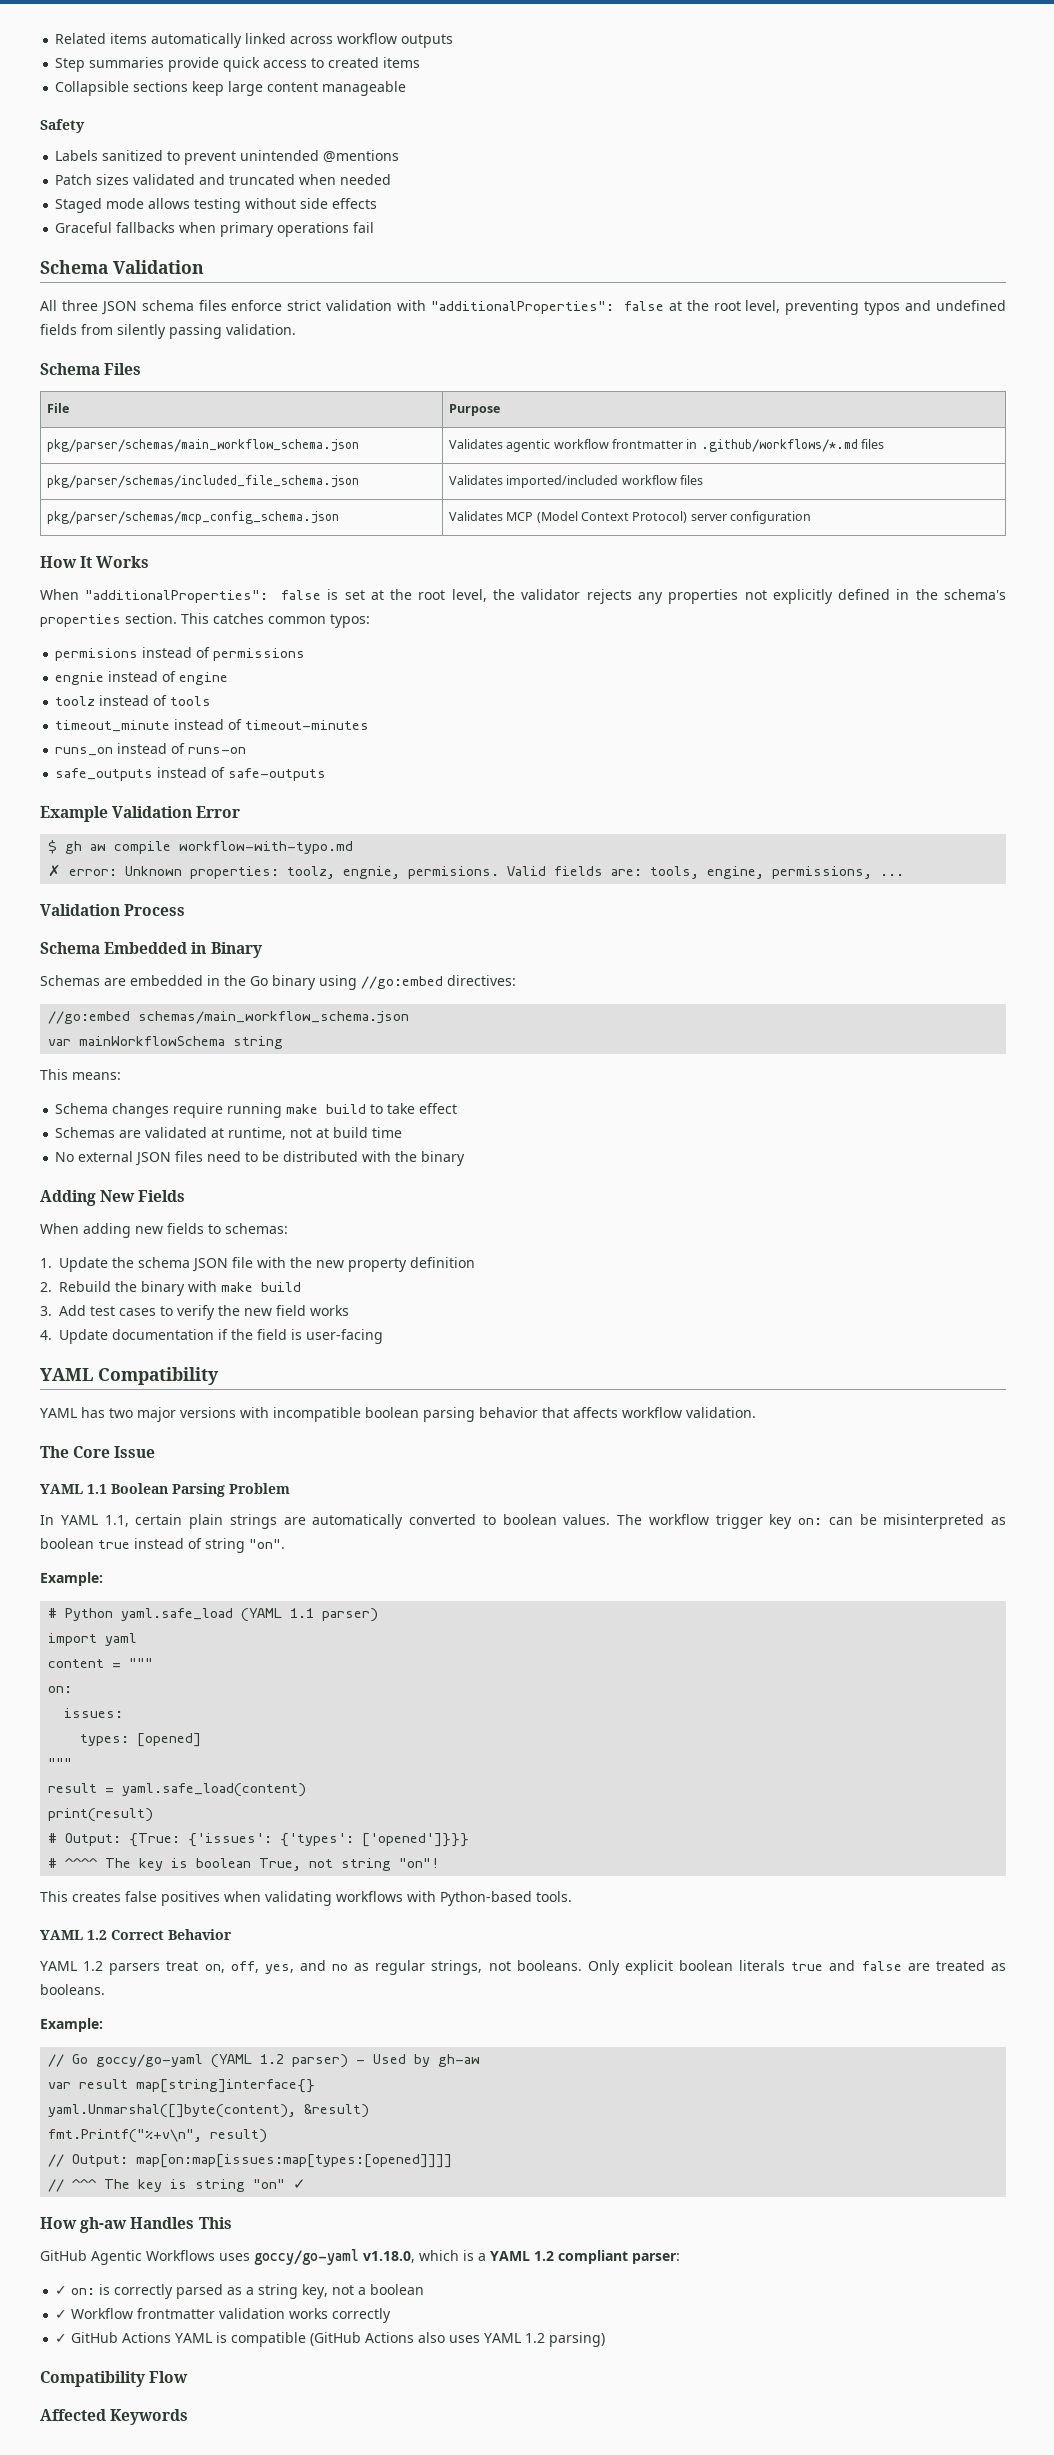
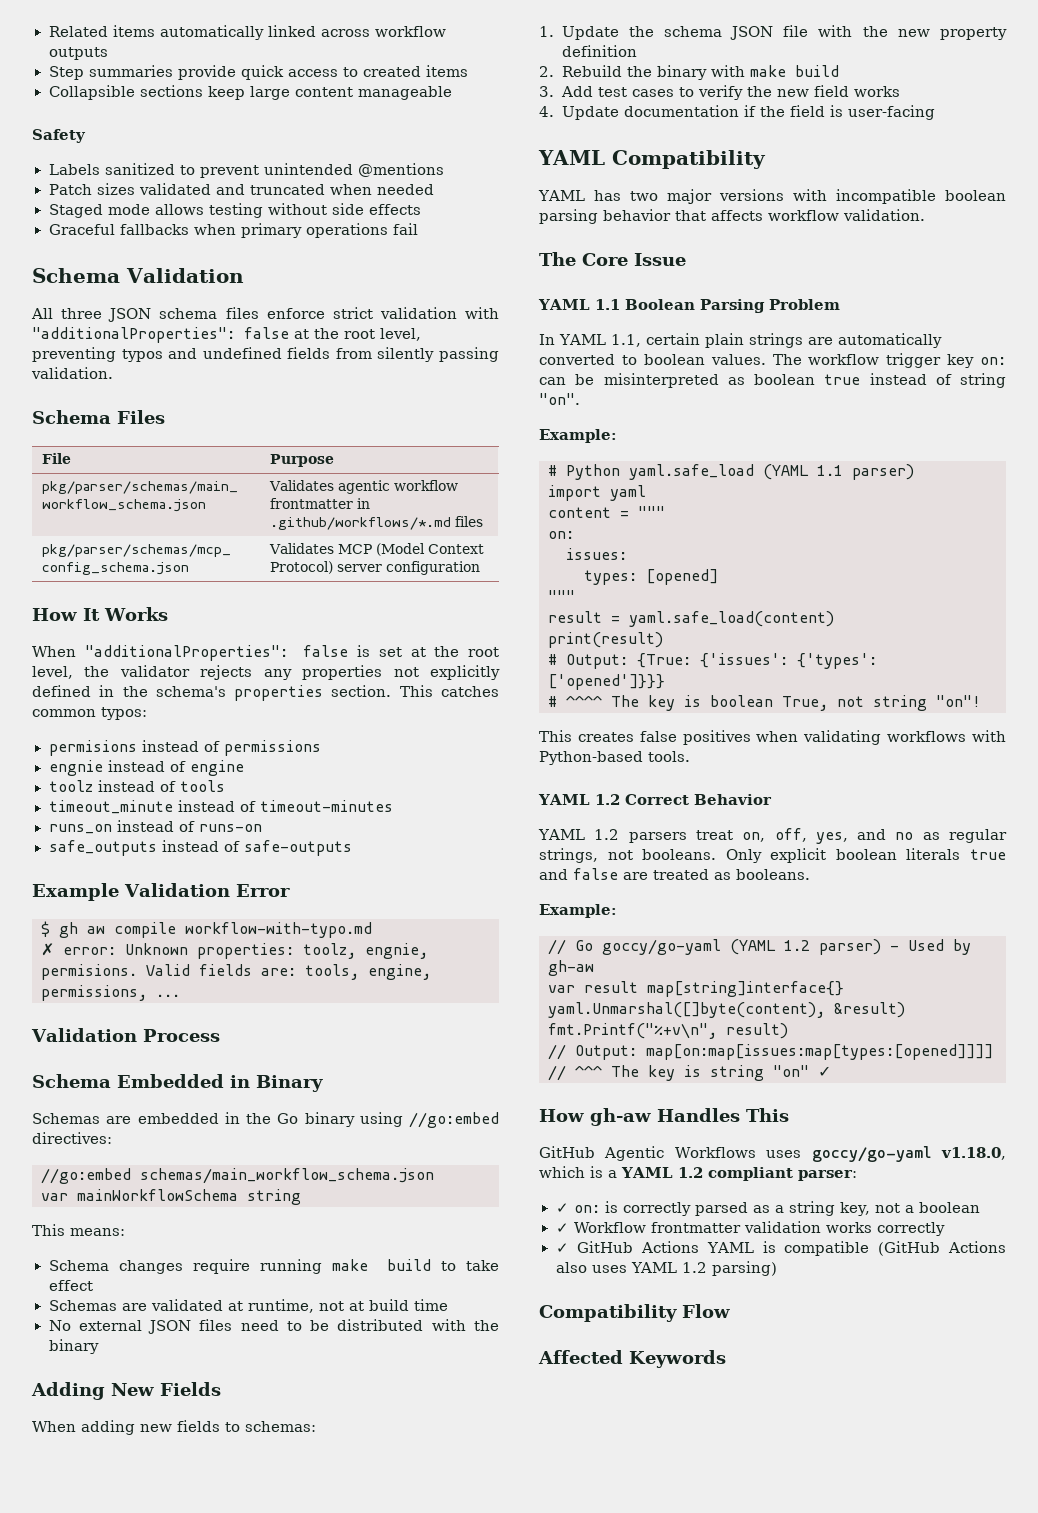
- pkg/parser/schemas/included_file_schema.json | Validates imported/included workflow files

